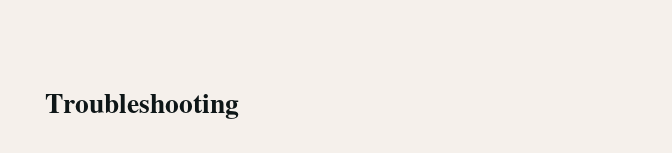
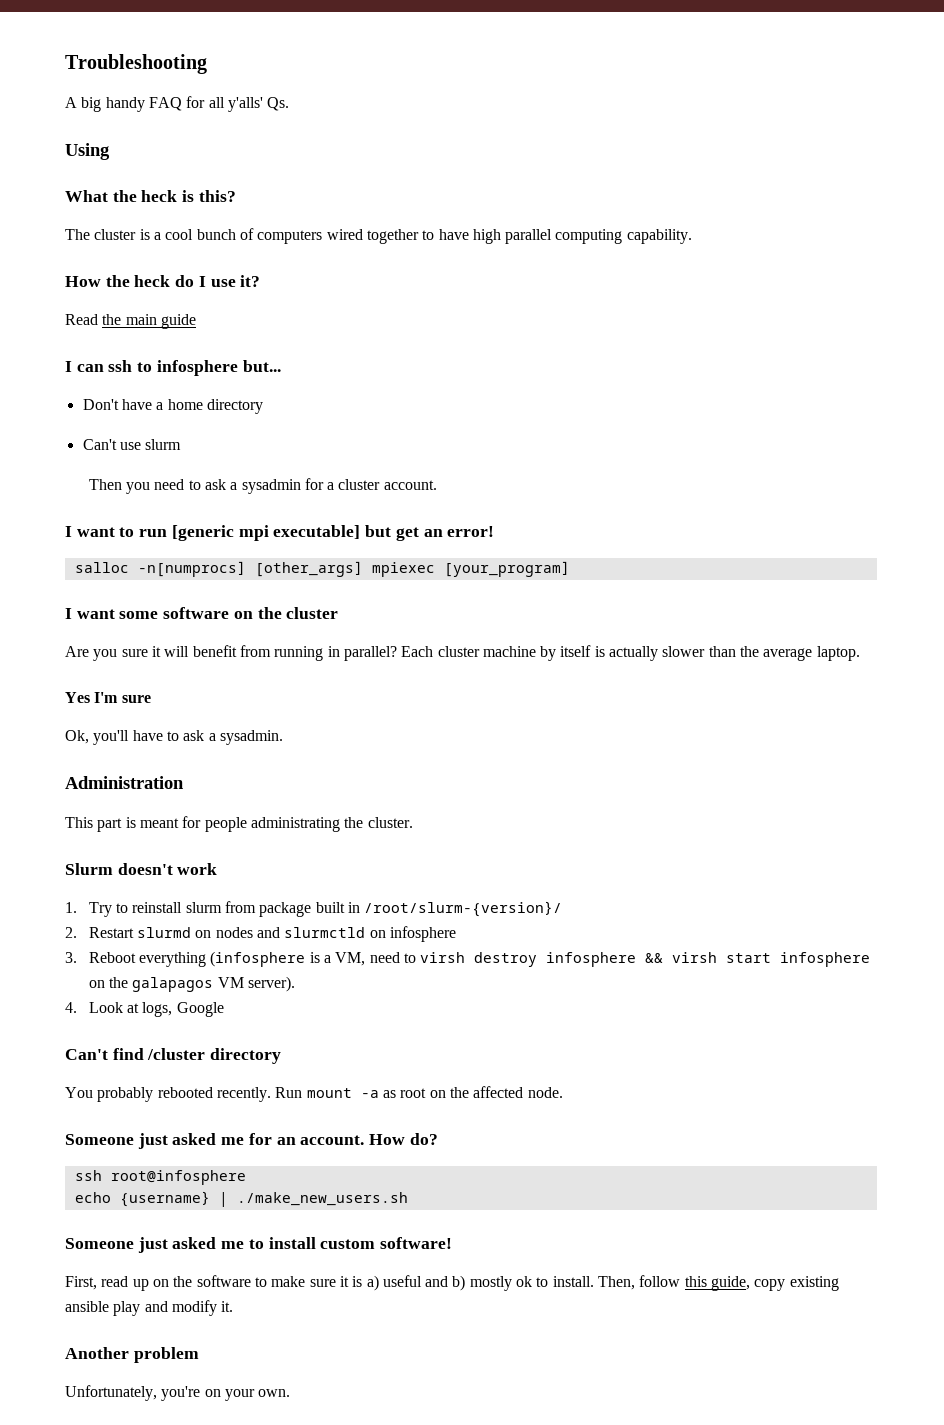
+ A big handy FAQ for all y'alls' Qs.
+ Using
+ What the heck is this?
+ The cluster is a cool bunch of computers wired together to have high parallel computing capability.
+ How the heck do I use it?
+ Read the main guide
+ I can ssh to infosphere but...
+ Don't have a home directory
+ Can't use slurm
+ Then you need to ask a sysadmin for a cluster account.
+ I want to run [generic mpi executable] but get an error!
+ salloc -n[numprocs] [other_args] mpiexec [your_program]
+ I want some software on the cluster
+ Are you sure it will benefit from running in parallel? Each cluster machine by itself is actually slower than the average laptop.
+ Yes I'm sure
+ Ok, you'll have to ask a sysadmin.
+ Administration
+ This part is meant for people administrating the cluster.
+ Slurm doesn't work
+ 1. Try to reinstall slurm from package built in /root/slurm-{version}/
+ 2. Restart slurmd on nodes and slurmctld on infosphere
+ 3. Reboot everything (infosphere is a VM, need to virsh destroy infosphere && virsh start infosphere on the galapagos VM server).
+ 4. Look at logs, Google
+ Can't find /cluster directory
+ You probably rebooted recently. Run mount -a as root on the affected node.
+ Someone just asked me for an account. How do?
+ ssh root@infosphere
+ echo {username} | ./make_new_users.sh
+ Someone just asked me to install custom software!
+ First, read up on the software to make sure it is a) useful and b) mostly ok to install. Then, follow this guide, copy existing ansible play and modify it.
+ Another problem
+ Unfortunately, you're on your own.

